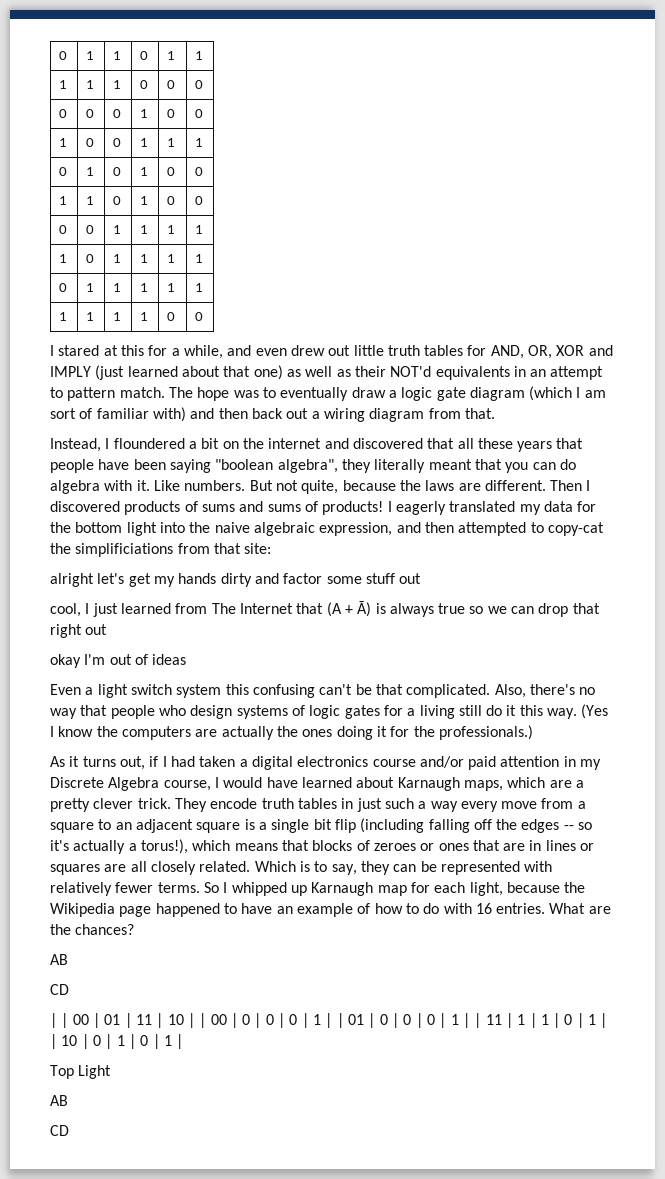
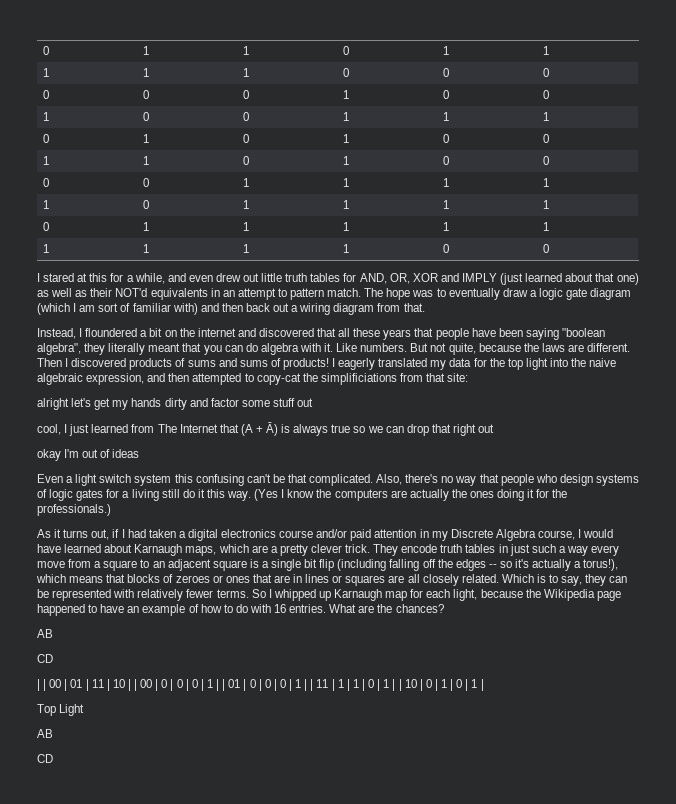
- I eagerly translated my data for the bottom light into the naive algebraic expression, and then attempted to copy-cat the simplificiations from that site:
+ I eagerly translated my data for the top light into the naive algebraic expression, and then attempted to copy-cat the simplificiations from that site:

